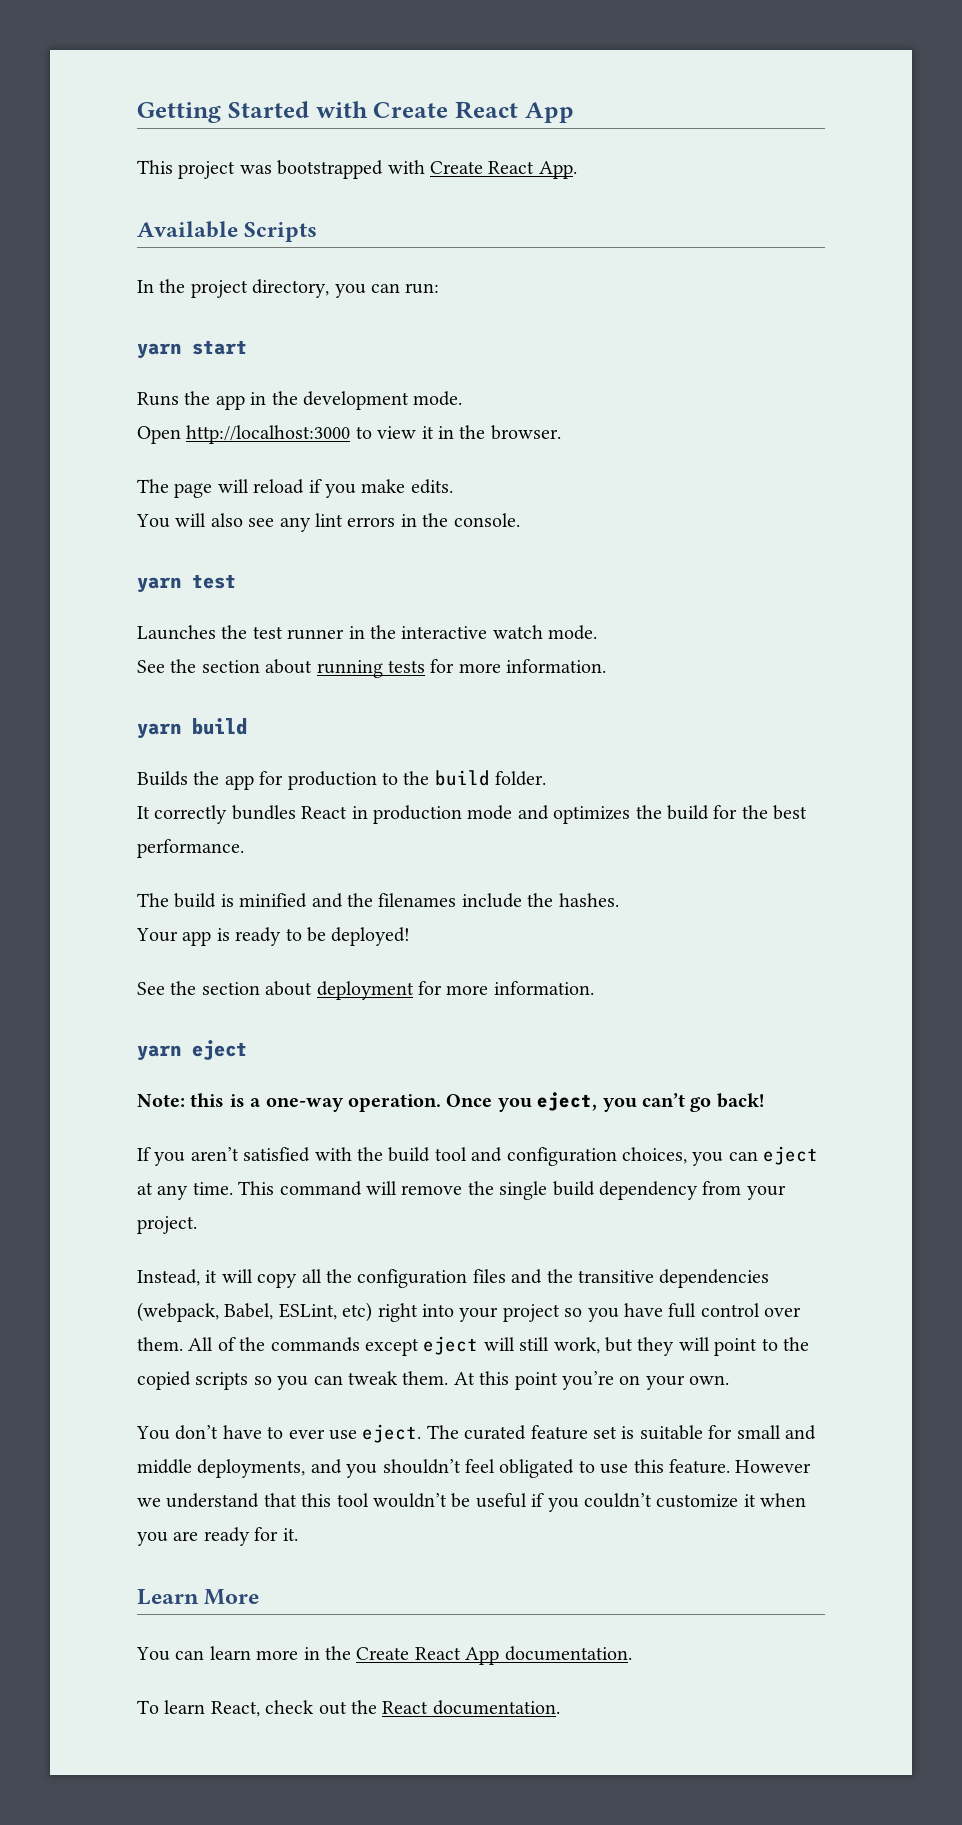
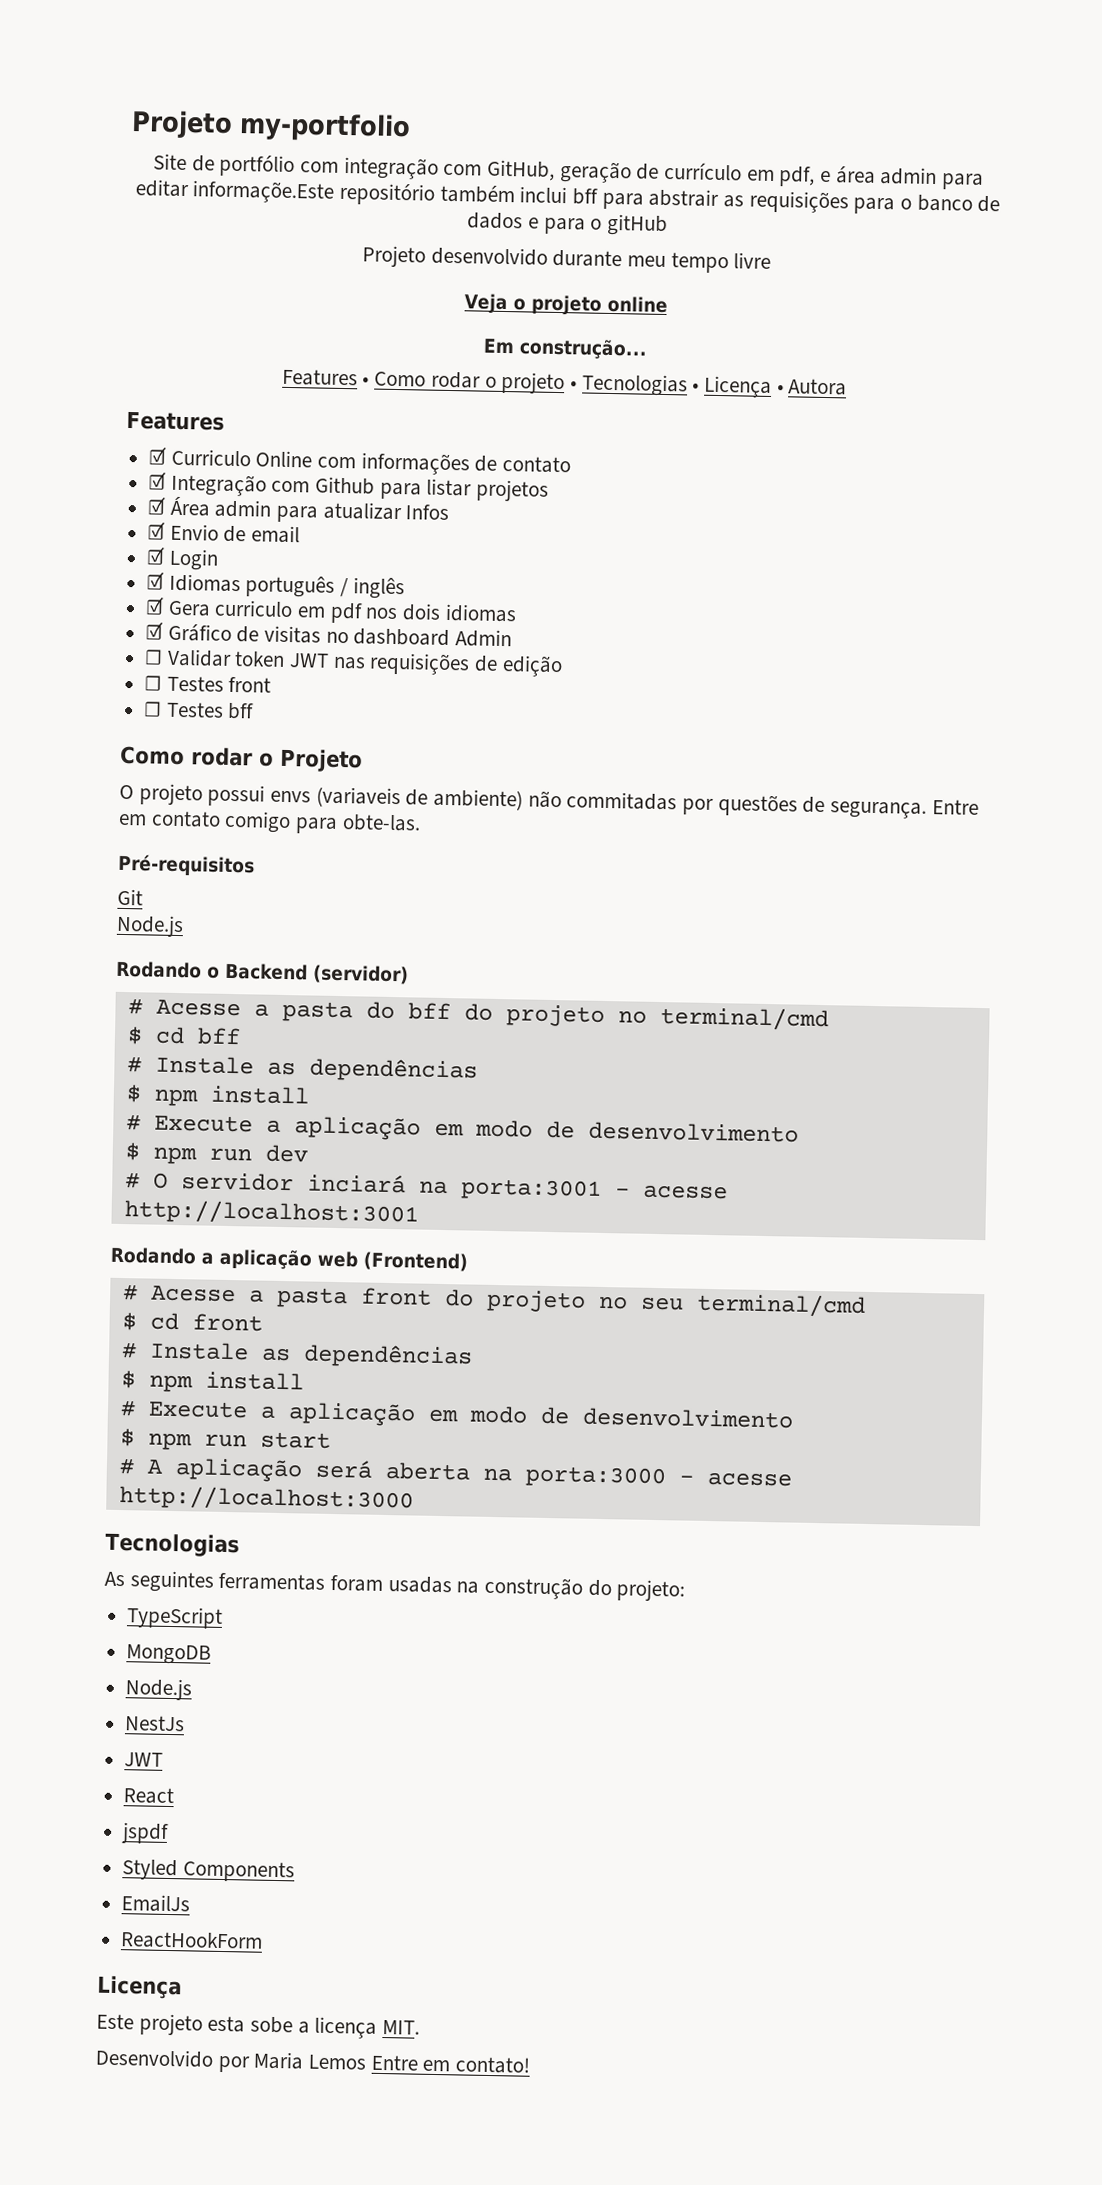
- Getting Started with Create React App
- This project was bootstrapped with Create React App.
- Available Scripts
- In the project directory, you can run:
- yarn start
- Runs the app in the development mode.
- Open http://localhost:3000 to view it in the browser.
- The page will reload if you make edits.
- You will also see any lint errors in the console.
- yarn test
- Launches the test runner in the interactive watch mode.
- See the section about running tests for more information.
- yarn build
- Builds the app for production to the build folder.
- It correctly bundles React in production mode and optimizes the build for the best performance.
- The build is minified and the filenames include the hashes.
- Your app is ready to be deployed!
- See the section about deployment for more information.
- yarn eject
- Note: this is a one-way operation. Once you eject, you can’t go back!
- If you aren’t satisfied with the build tool and configuration choices, you can eject at any time. This command will remove the single build dependency from your project.
- Instead, it will copy all the configuration files and the transitive dependencies (webpack, Babel, ESLint, etc) right into your project so you have full control over them. All of the commands except eject will still work, but they will point to the copied scripts so you can tweak them. At this point you’re on your own.
- You don’t have to ever use eject. The curated feature set is suitable for small and middle deployments, and you shouldn’t feel obligated to use this feature. However we understand that this tool wouldn’t be useful if you couldn’t customize it when you are ready for it.
- Learn More
- You can learn more in the Create React App documentation.
- To learn React, check out the React documentation.
+ Projeto my-portfolio
+ Site de portfólio com integração com GitHub, geração de currículo em pdf, e área admin para editar informaçõe.Este repositório também inclui bff para abstrair as requisições para o banco de dados e para o gitHub
+ Projeto desenvolvido durante meu tempo livre
+ Veja o projeto online
+ Em construção...
+ Features • Como rodar o projeto • Tecnologias • Licença • Autora
+ Features
+ ☑ Curriculo Online com informações de contato
+ ☑ Integração com Github para listar projetos
+ ☑ Área admin para atualizar Infos
+ ☑ Envio de email
+ ☑ Login
+ ☑ Idiomas português / inglês
+ ☑ Gera curriculo em pdf nos dois idiomas
+ ☑ Gráfico de visitas no dashboard Admin
+ ☐ Validar token JWT nas requisições de edição
+ ☐ Testes front
+ ☐ Testes bff
+ Como rodar o Projeto
+ O projeto possui envs (variaveis de ambiente) não commitadas por questões de segurança. Entre em contato comigo para obte-las.
+ Pré-requisitos
+ Git
+ Node.js
+ Rodando o Backend (servidor)
+ # Acesse a pasta do bff do projeto no terminal/cmd
+ $ cd bff
+ # Instale as dependências
+ $ npm install
+ # Execute a aplicação em modo de desenvolvimento
+ $ npm run dev
+ # O servidor inciará na porta:3001 - acesse http://localhost:3001
+ Rodando a aplicação web (Frontend)
+ # Acesse a pasta front do projeto no seu terminal/cmd
+ $ cd front
+ # Instale as dependências
+ $ npm install
+ # Execute a aplicação em modo de desenvolvimento
+ $ npm run start
+ # A aplicação será aberta na porta:3000 - acesse http://localhost:3000
+ Tecnologias
+ As seguintes ferramentas foram usadas na construção do projeto:
+ TypeScript
+ MongoDB
+ Node.js
+ NestJs
+ JWT
+ React
+ jspdf
+ Styled Components
+ EmailJs
+ ReactHookForm
+ Licença
+ Este projeto esta sobe a licença MIT.
+ Desenvolvido por Maria Lemos Entre em contato!

